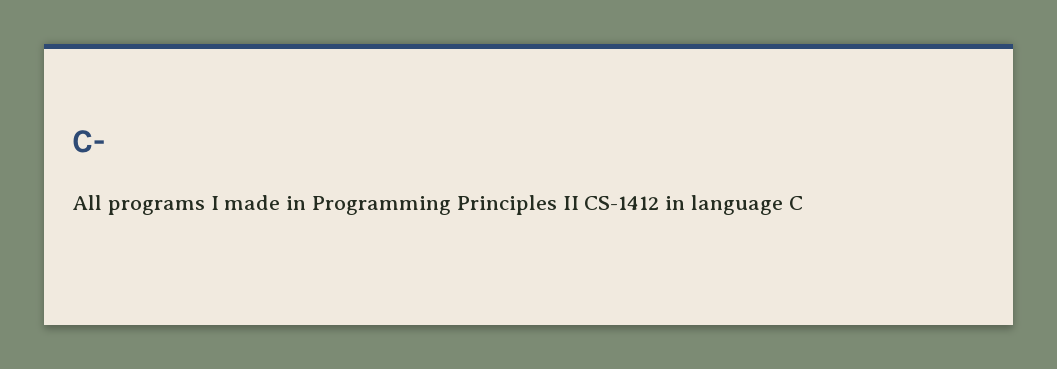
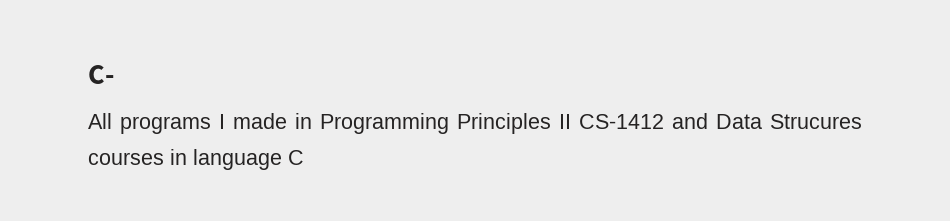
- All programs I made in Programming Principles II CS-1412 in language C
+ All programs I made in Programming Principles II CS-1412 and Data Strucures courses in language C

